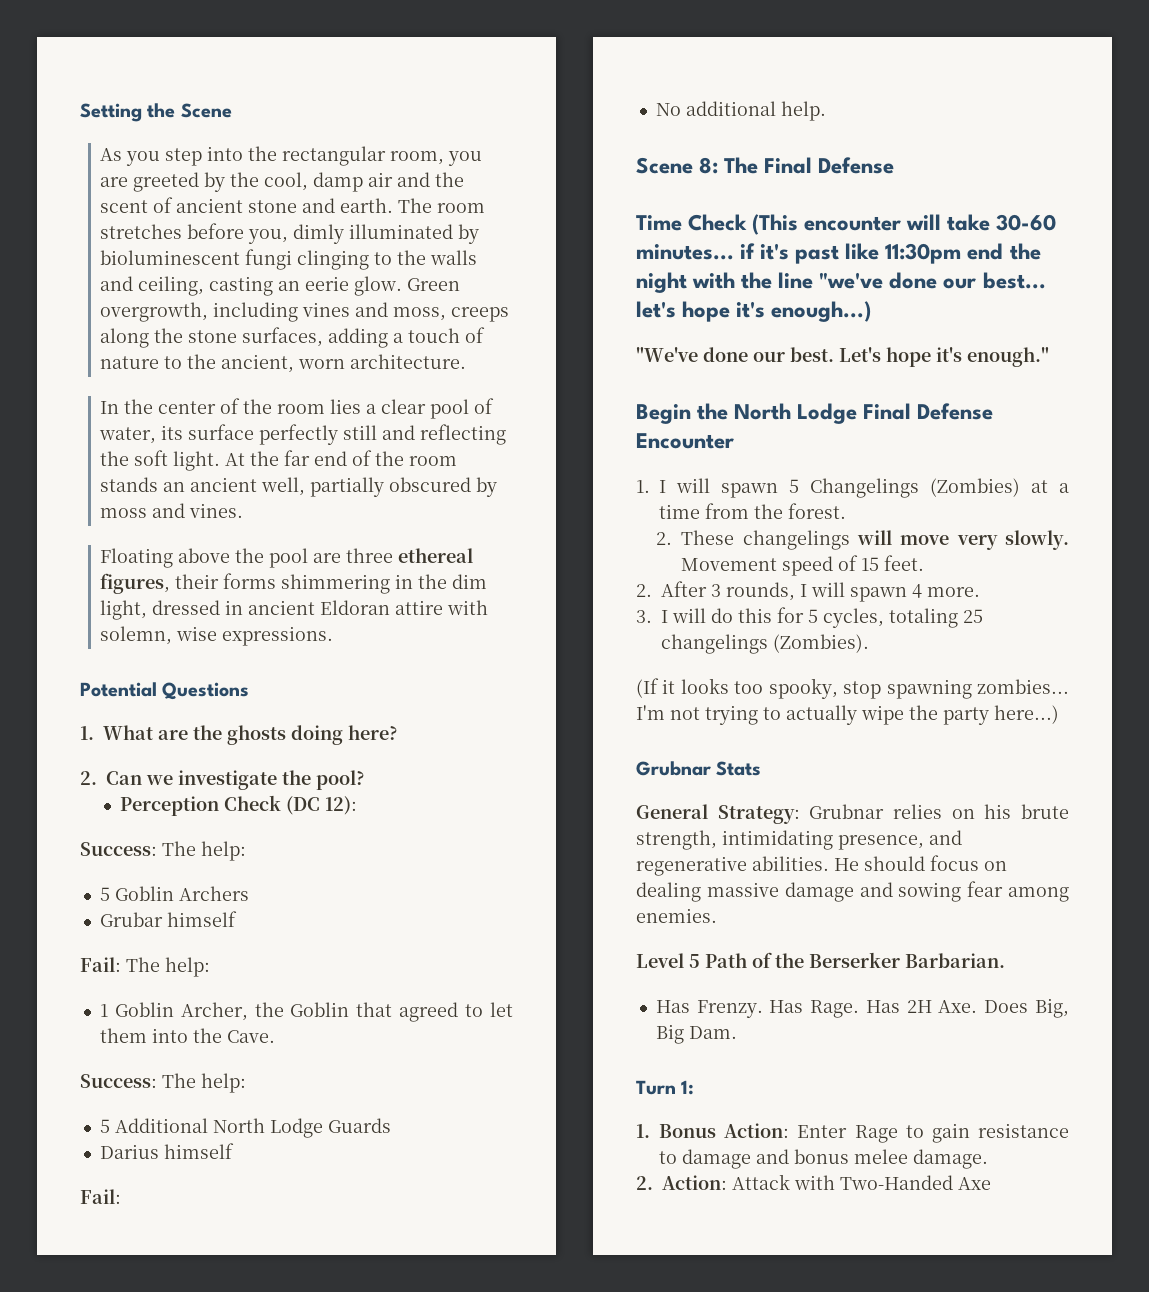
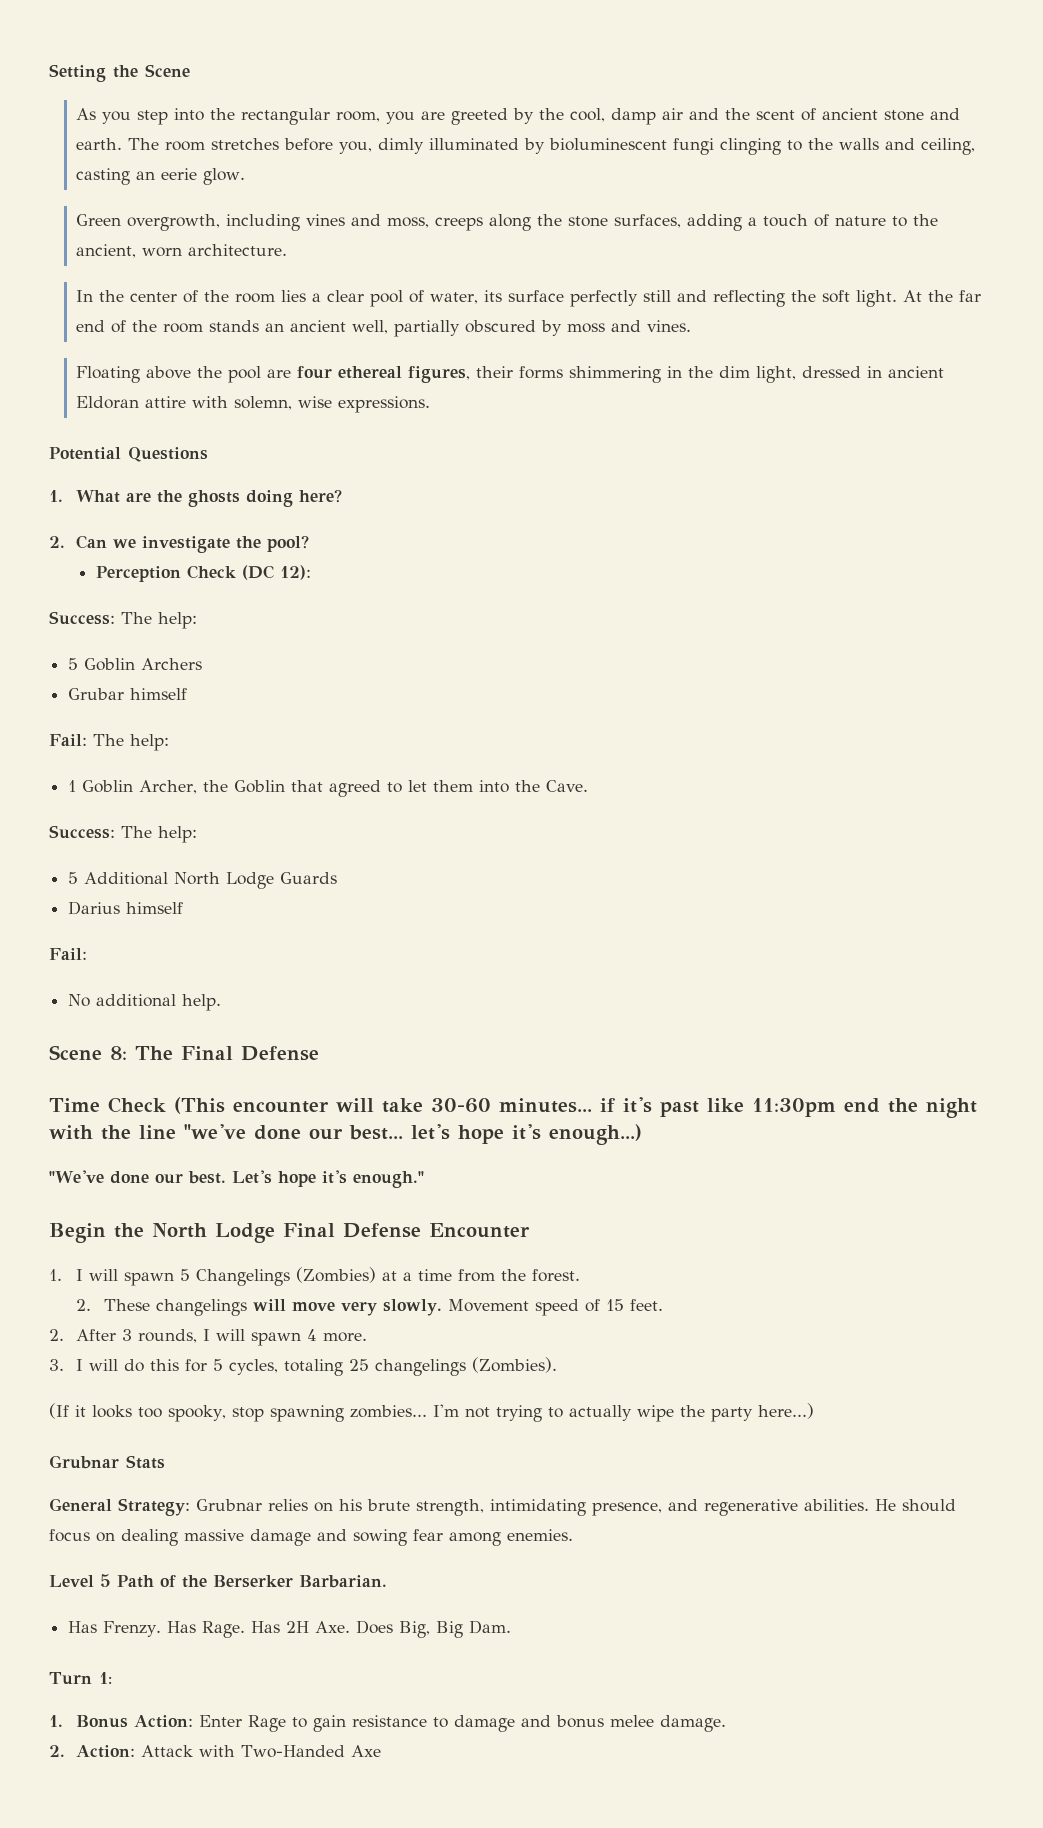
- The room stretches before you, dimly illuminated by bioluminescent fungi clinging to the walls and ceiling, casting an eerie glow. Green overgrowth, including vines and moss, creeps along the stone surfaces, adding a touch of nature to the ancient, worn architecture.
+ The room stretches before you, dimly illuminated by bioluminescent fungi clinging to the walls and ceiling, casting an eerie glow.
+ Green overgrowth, including vines and moss, creeps along the stone surfaces, adding a touch of nature to the ancient, worn architecture.
- Floating above the pool are three ethereal figures, their forms shimmering in the dim light, dressed in ancient Eldoran attire with solemn, wise expressions.
+ Floating above the pool are four ethereal figures, their forms shimmering in the dim light, dressed in ancient Eldoran attire with solemn, wise expressions.

